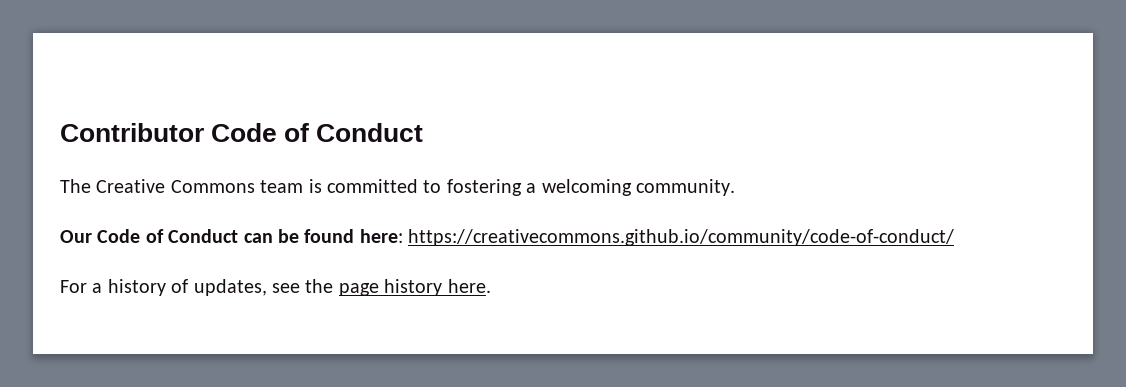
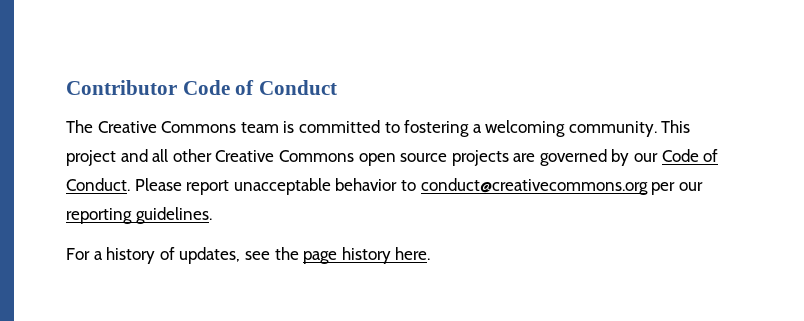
- The Creative Commons team is committed to fostering a welcoming community.
- Our Code of Conduct can be found here: https://creativecommons.github.io/community/code-of-conduct/
+ The Creative Commons team is committed to fostering a welcoming community. This project and all other Creative Commons open source projects are governed by our Code of Conduct. Please report unacceptable behavior to conduct@creativecommons.org per our reporting guidelines.

